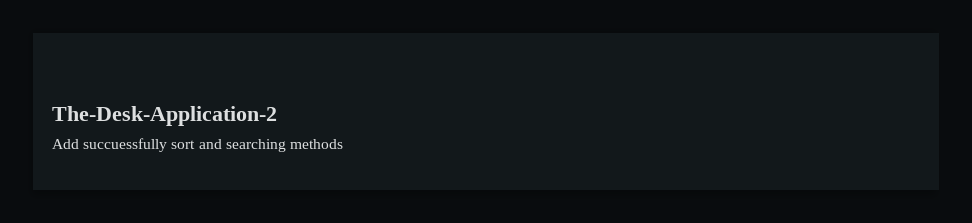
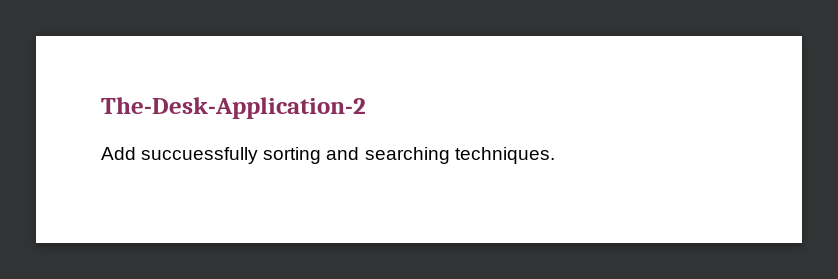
- Add succuessfully sort and searching methods
+ Add succuessfully sorting and searching techniques.

